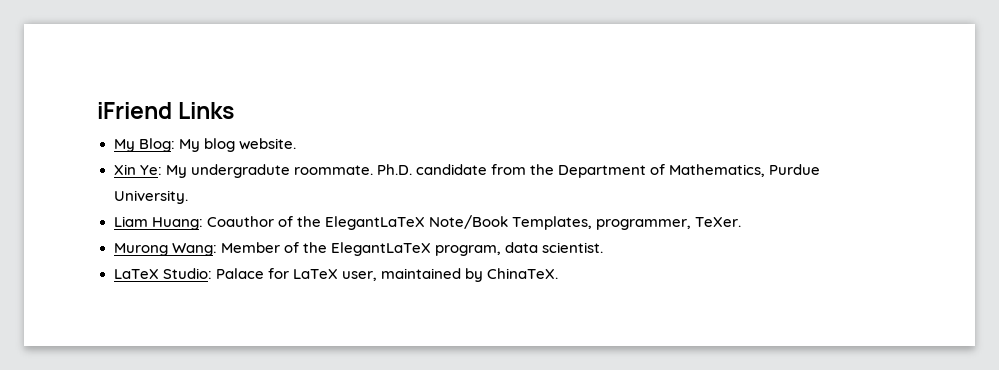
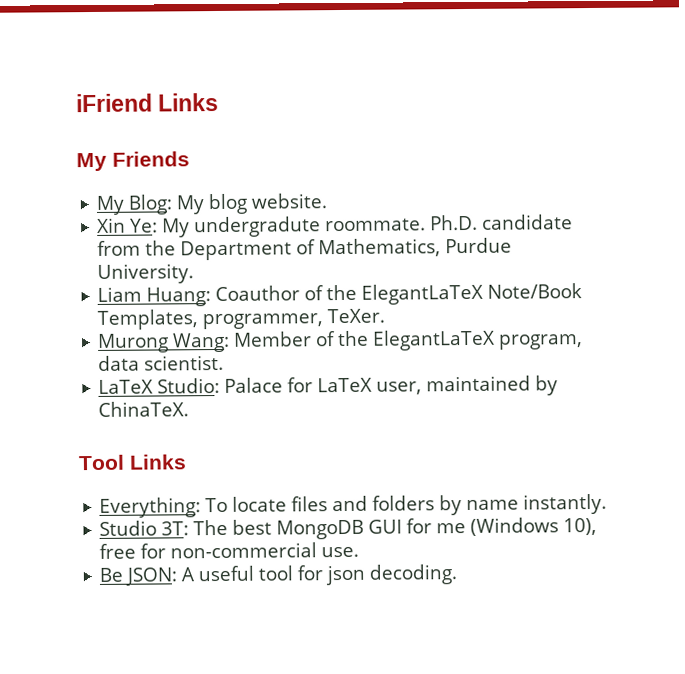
+ My Friends
+ Tool Links
+ Everything: To locate files and folders by name instantly.
+ Studio 3T: The best MongoDB GUI for me (Windows 10), free for non-commercial use.
+ Be JSON: A useful tool for json decoding.

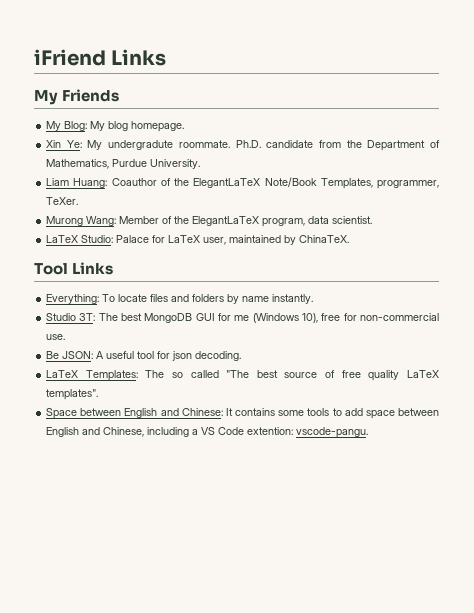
- My Blog: My blog website.
+ My Blog: My blog homepage.
+ LaTeX Templates: The so called "The best source of free quality LaTeX templates".
+ Space between English and Chinese: It contains some tools to add space between English and Chinese, including a VS Code extention: vscode-pangu.

